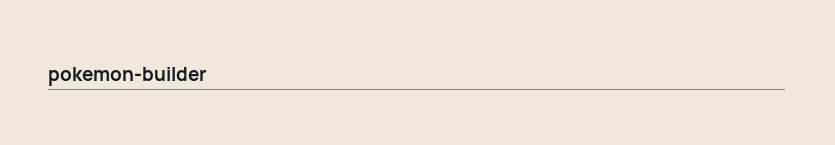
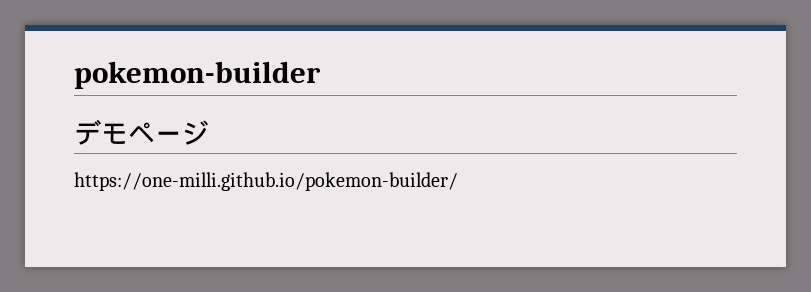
+ デモページ
+ https://one-milli.github.io/pokemon-builder/

